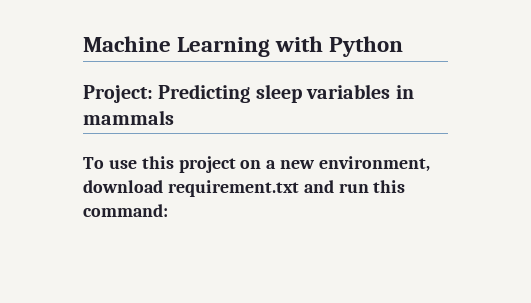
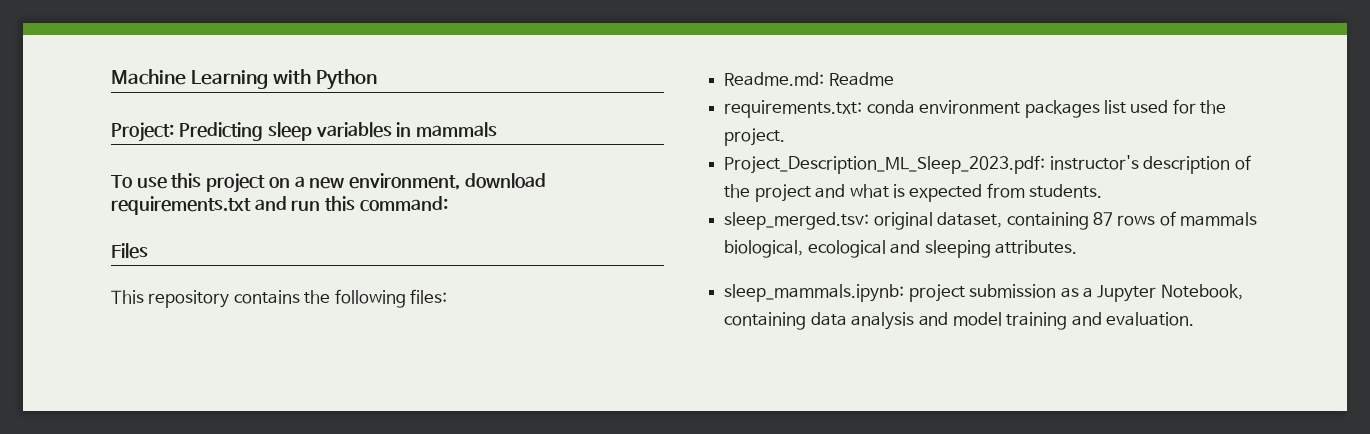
- To use this project on a new environment, download requirement.txt and run this command:
+ To use this project on a new environment, download requirements.txt and run this command:
+ Files
+ This repository contains the following files:
+ Readme.md: Readme
+ requirements.txt: conda environment packages list used for the project.
+ Project_Description_ML_Sleep_2023.pdf: instructor's description of the project and what is expected from students.
+ sleep_merged.tsv: original dataset, containing 87 rows of mammals biological, ecological and sleeping attributes.
+ sleep_mammals.ipynb: project submission as a Jupyter Notebook, containing data analysis and model training and evaluation.

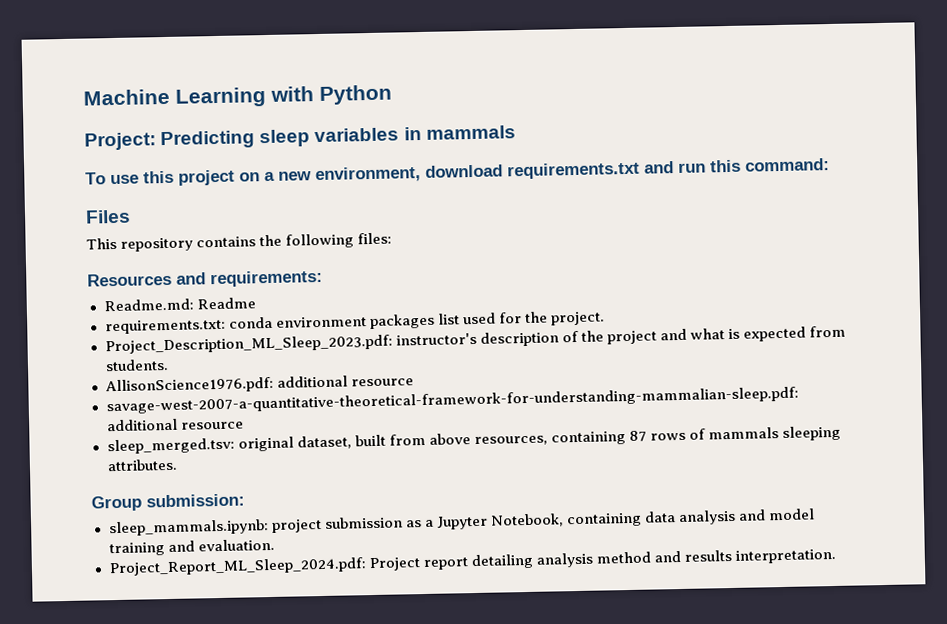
+ Resources and requirements:
+ AllisonScience1976.pdf: additional resource
+ savage-west-2007-a-quantitative-theoretical-framework-for-understanding-mammalian-sleep.pdf: additional resource
- sleep_merged.tsv: original dataset, containing 87 rows of mammals biological, ecological and sleeping attributes.
+ sleep_merged.tsv: original dataset, built from above resources, containing 87 rows of mammals sleeping attributes.
+ Group submission:
+ Project_Report_ML_Sleep_2024.pdf: Project report detailing analysis method and results interpretation.

